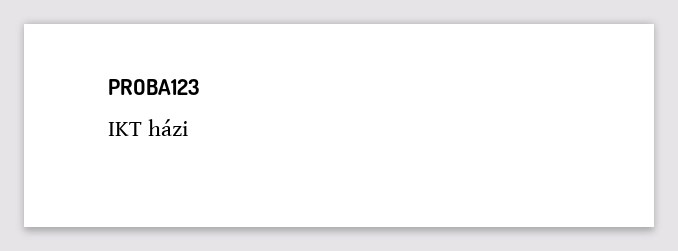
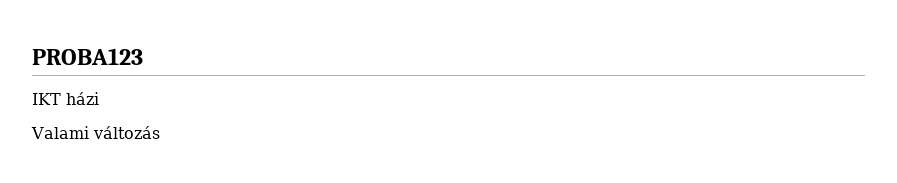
+ Valami változás

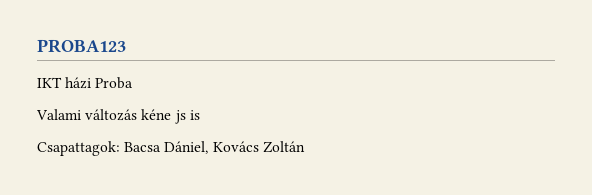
- IKT házi
+ IKT házi Proba
- Valami változás
+ Valami változás kéne js is
+ Csapattagok: Bacsa Dániel, Kovács Zoltán

